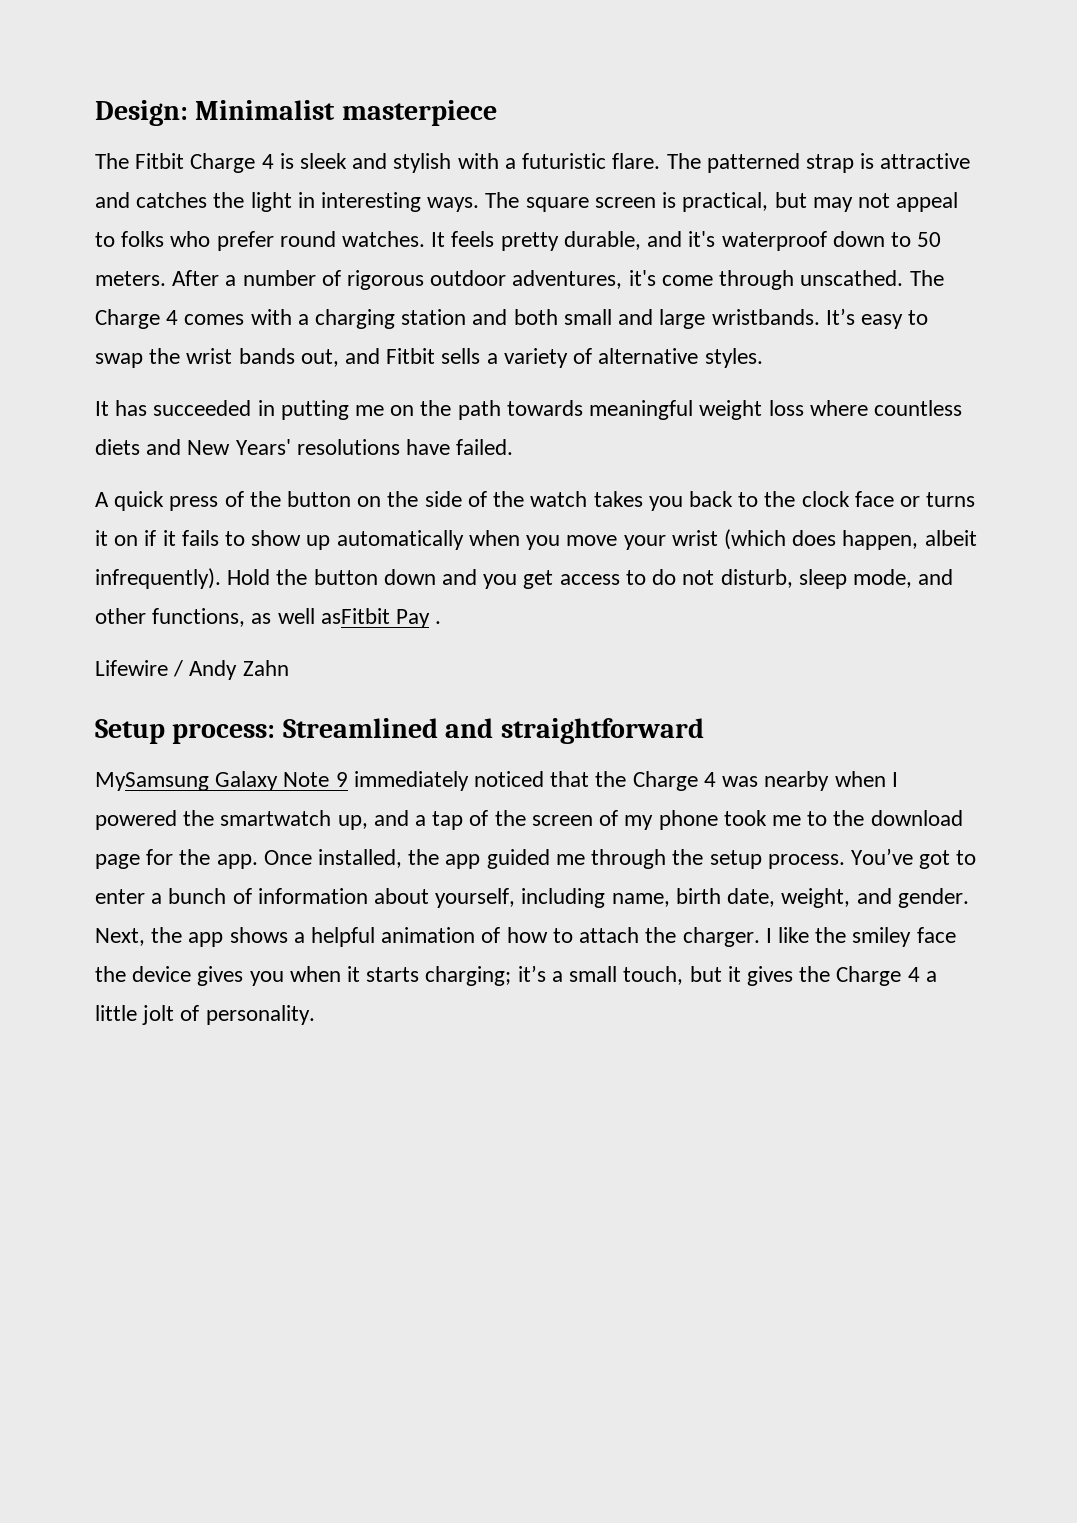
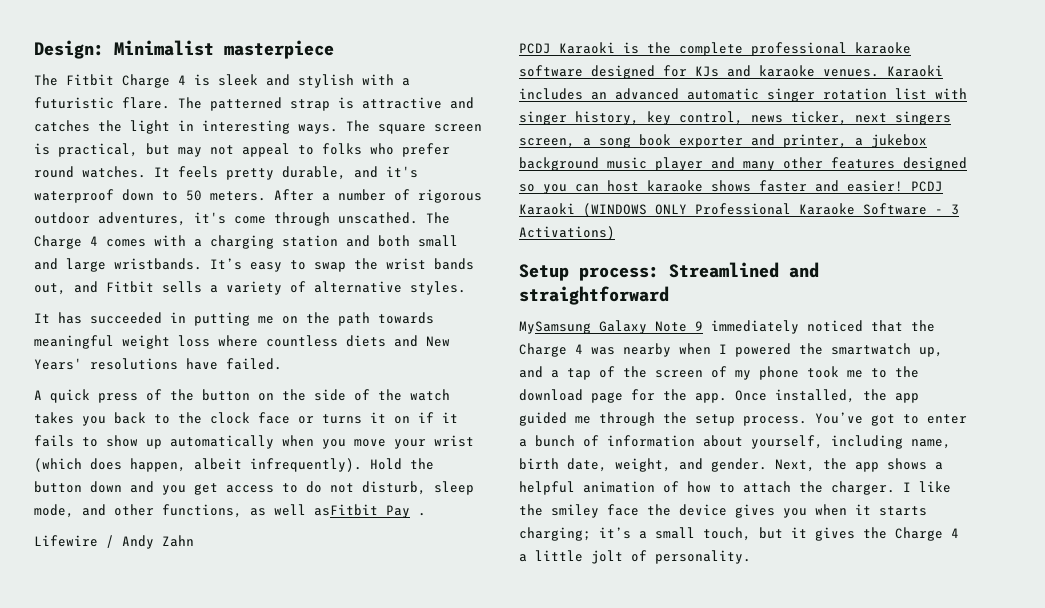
+ PCDJ Karaoki is the complete professional karaoke software designed for KJs and karaoke venues. Karaoki includes an advanced automatic singer rotation list with singer history, key control, news ticker, next singers screen, a song book exporter and printer, a jukebox background music player and many other features designed so you can host karaoke shows faster and easier! PCDJ Karaoki (WINDOWS ONLY Professional Karaoke Software - 3 Activations)

